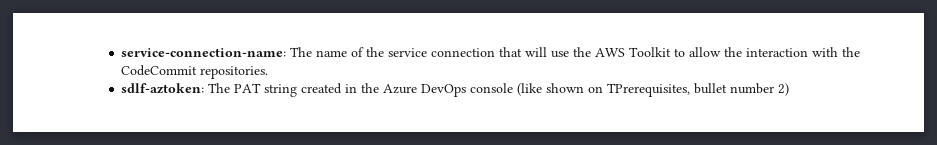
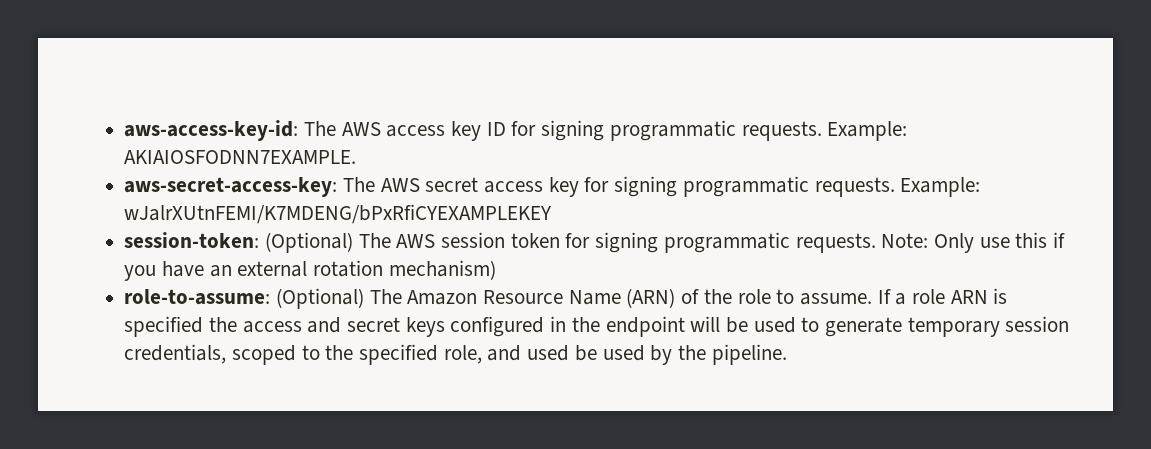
- service-connection-name: The name of the service connection that will use the AWS Toolkit to allow the interaction with the CodeCommit repositories.
- sdlf-aztoken: The PAT string created in the Azure DevOps console (like shown on TPrerequisites, bullet number 2)
+ aws-access-key-id: The AWS access key ID for signing programmatic requests. Example: AKIAIOSFODNN7EXAMPLE.
+ aws-secret-access-key: The AWS secret access key for signing programmatic requests. Example: wJalrXUtnFEMI/K7MDENG/bPxRfiCYEXAMPLEKEY
+ session-token: (Optional) The AWS session token for signing programmatic requests. Note: Only use this if you have an external rotation mechanism)
+ role-to-assume: (Optional) The Amazon Resource Name (ARN) of the role to assume. If a role ARN is specified the access and secret keys configured in the endpoint will be used to generate temporary session credentials, scoped to the specified role, and used be used by the pipeline.

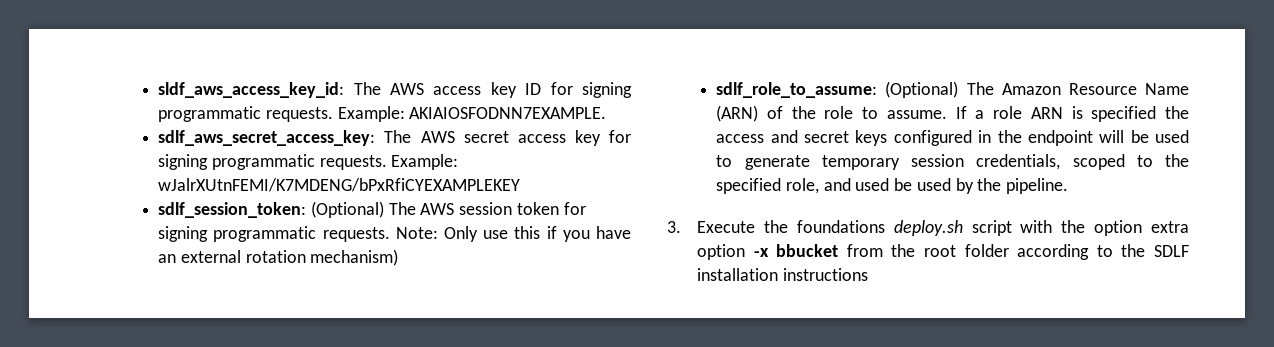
- aws-access-key-id: The AWS access key ID for signing programmatic requests.
+ sldf_aws_access_key_id: The AWS access key ID for signing programmatic requests.
- aws-secret-access-key: The AWS secret access key for signing programmatic requests.
+ sdlf_aws_secret_access_key: The AWS secret access key for signing programmatic requests.
- session-token: (Optional) The AWS session token for signing programmatic requests.
+ sdlf_session_token: (Optional) The AWS session token for signing programmatic requests.
- role-to-assume: (Optional) The Amazon Resource Name (ARN) of the role to assume.
+ sdlf_role_to_assume: (Optional) The Amazon Resource Name (ARN) of the role to assume.
+ 3. Execute the foundations deploy.sh script with the option extra option -x bbucket from the root folder according to the SDLF installation instructions

